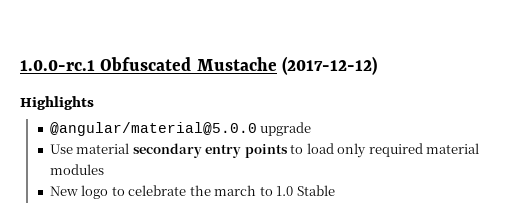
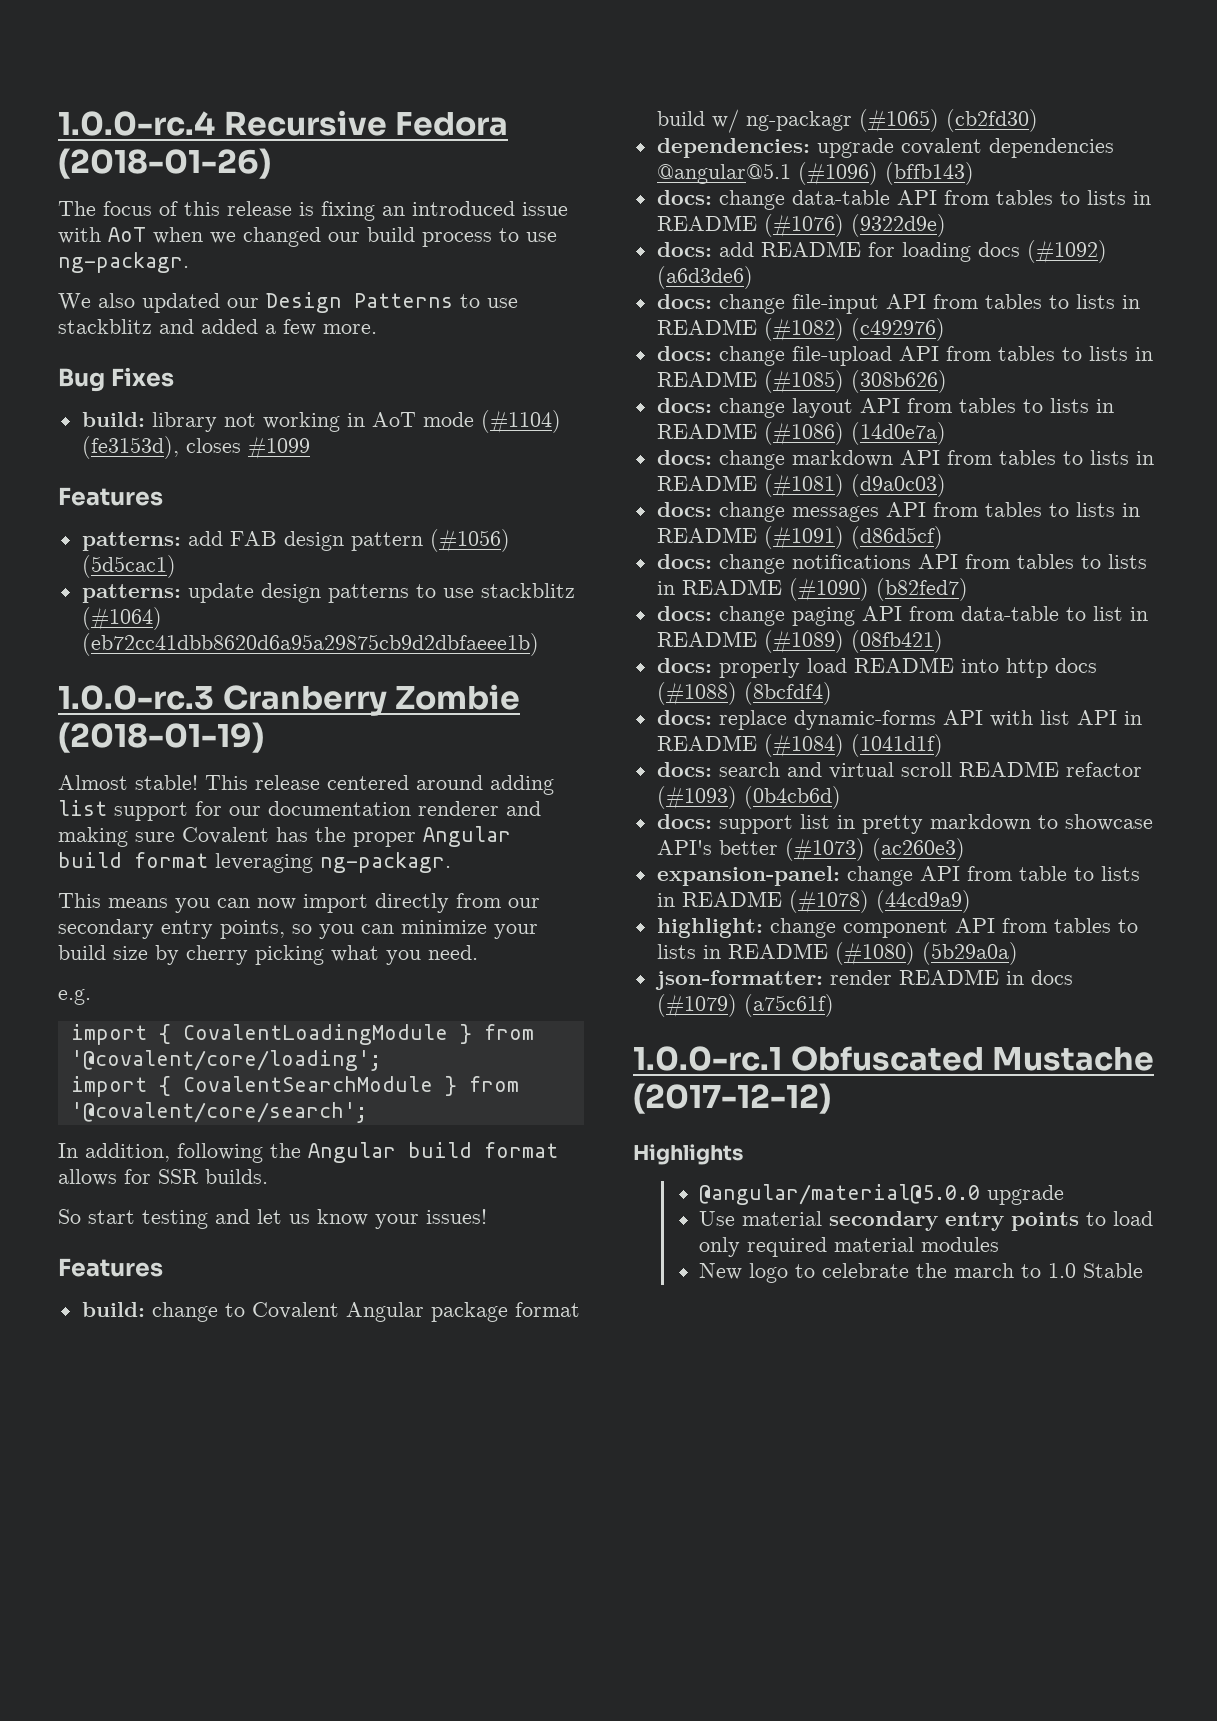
+ 1.0.0-rc.4 Recursive Fedora (2018-01-26)
+ The focus of this release is fixing an introduced issue with AoT when we changed our build process to use ng-packagr.
+ We also updated our Design Patterns to use stackblitz and added a few more.
+ Bug Fixes
+ build: library not working in AoT mode (#1104) (fe3153d), closes #1099
+ Features
+ patterns: add FAB design pattern (#1056) (5d5cac1)
+ patterns: update design patterns to use stackblitz (#1064) (eb72cc41dbb8620d6a95a29875cb9d2dbfaeee1b)
+ 1.0.0-rc.3 Cranberry Zombie (2018-01-19)
+ Almost stable! This release centered around adding list support for our documentation renderer and making sure Covalent has the proper Angular build format leveraging ng-packagr.
+ This means you can now import directly from our secondary entry points, so you can minimize your build size by cherry picking what you need.
+ e.g.
+ import { CovalentLoadingModule } from '@covalent/core/loading';
+ import { CovalentSearchModule } from '@covalent/core/search';
+ In addition, following the Angular build format allows for SSR builds.
+ So start testing and let us know your issues!
+ Features
+ build: change to Covalent Angular package format build w/ ng-packagr (#1065) (cb2fd30)
+ dependencies: upgrade covalent dependencies @angular@5.1 (#1096) (bffb143)
+ docs: change data-table API from tables to lists in README (#1076) (9322d9e)
+ docs: add README for loading docs (#1092) (a6d3de6)
+ docs: change file-input API from tables to lists in README (#1082) (c492976)
+ docs: change file-upload API from tables to lists in README (#1085) (308b626)
+ docs: change layout API from tables to lists in README (#1086) (14d0e7a)
+ docs: change markdown API from tables to lists in README (#1081) (d9a0c03)
+ docs: change messages API from tables to lists in README (#1091) (d86d5cf)
+ docs: change notifications API from tables to lists in README (#1090) (b82fed7)
+ docs: change paging API from data-table to list in README (#1089) (08fb421)
+ docs: properly load README into http docs (#1088) (8bcfdf4)
+ docs: replace dynamic-forms API with list API in README (#1084) (1041d1f)
+ docs: search and virtual scroll README refactor (#1093) (0b4cb6d)
+ docs: support list in pretty markdown to showcase API's better (#1073) (ac260e3)
+ expansion-panel: change API from table to lists in README (#1078) (44cd9a9)
+ highlight: change component API from tables to lists in README (#1080) (5b29a0a)
+ json-formatter: render README in docs (#1079) (a75c61f)

